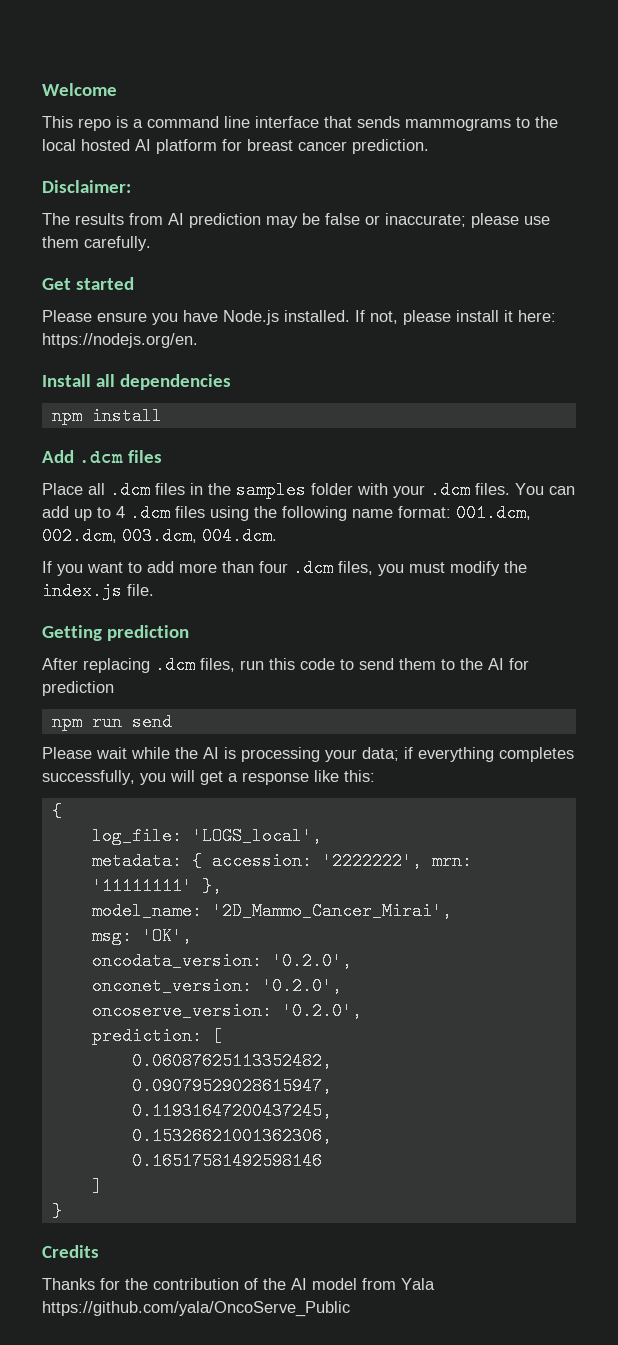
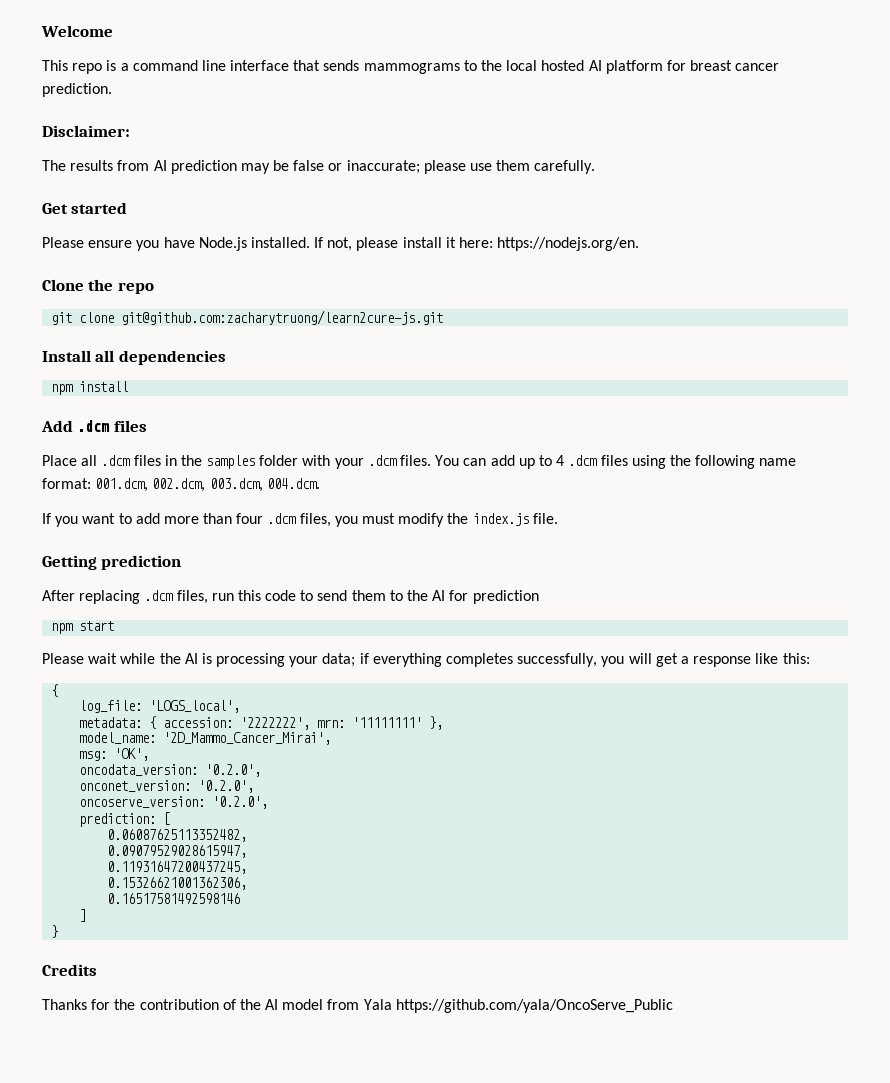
+ Clone the repo
+ git clone git@github.com:zacharytruong/learn2cure-js.git
- npm run send
+ npm start

